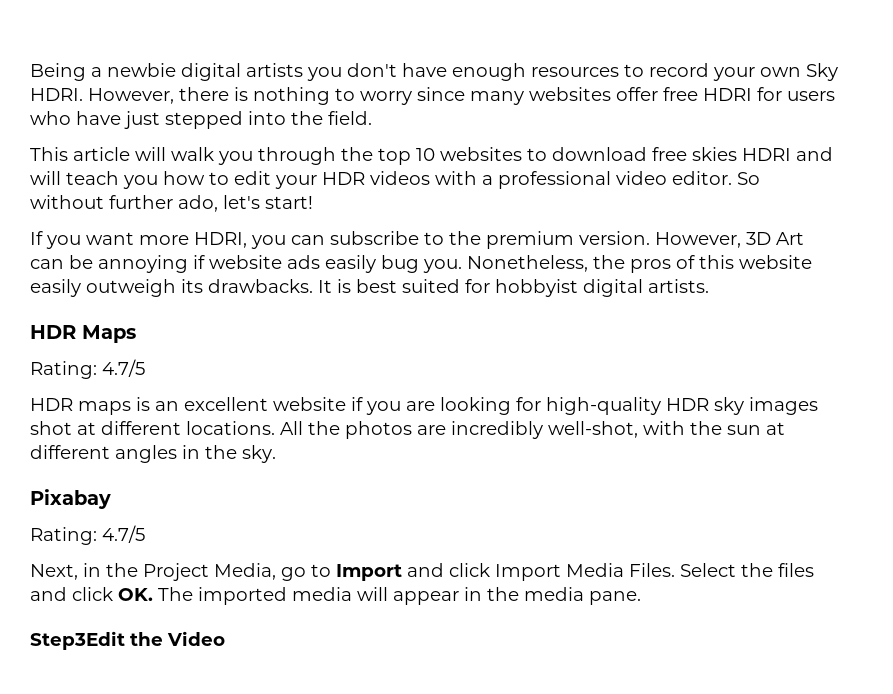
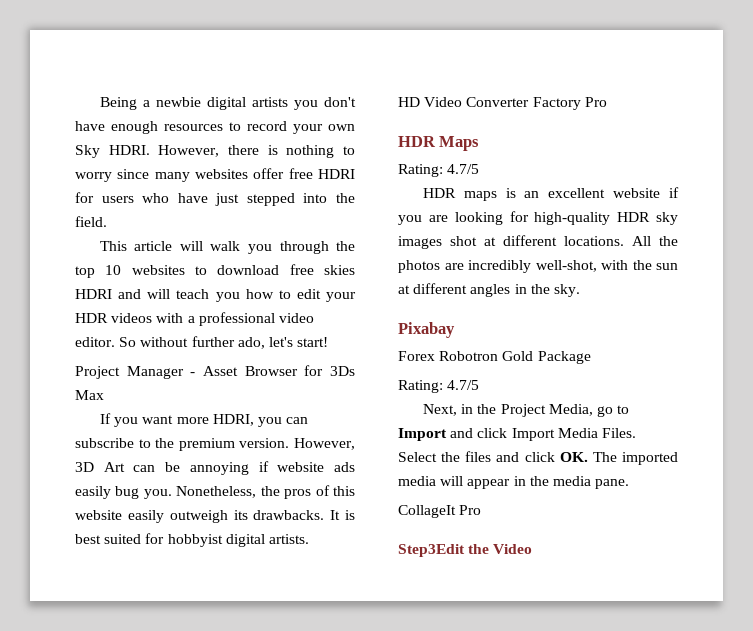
+ Project Manager - Asset Browser for 3Ds Max
+ HD Video Converter Factory Pro
+ Forex Robotron Gold Package
+ CollageIt Pro

